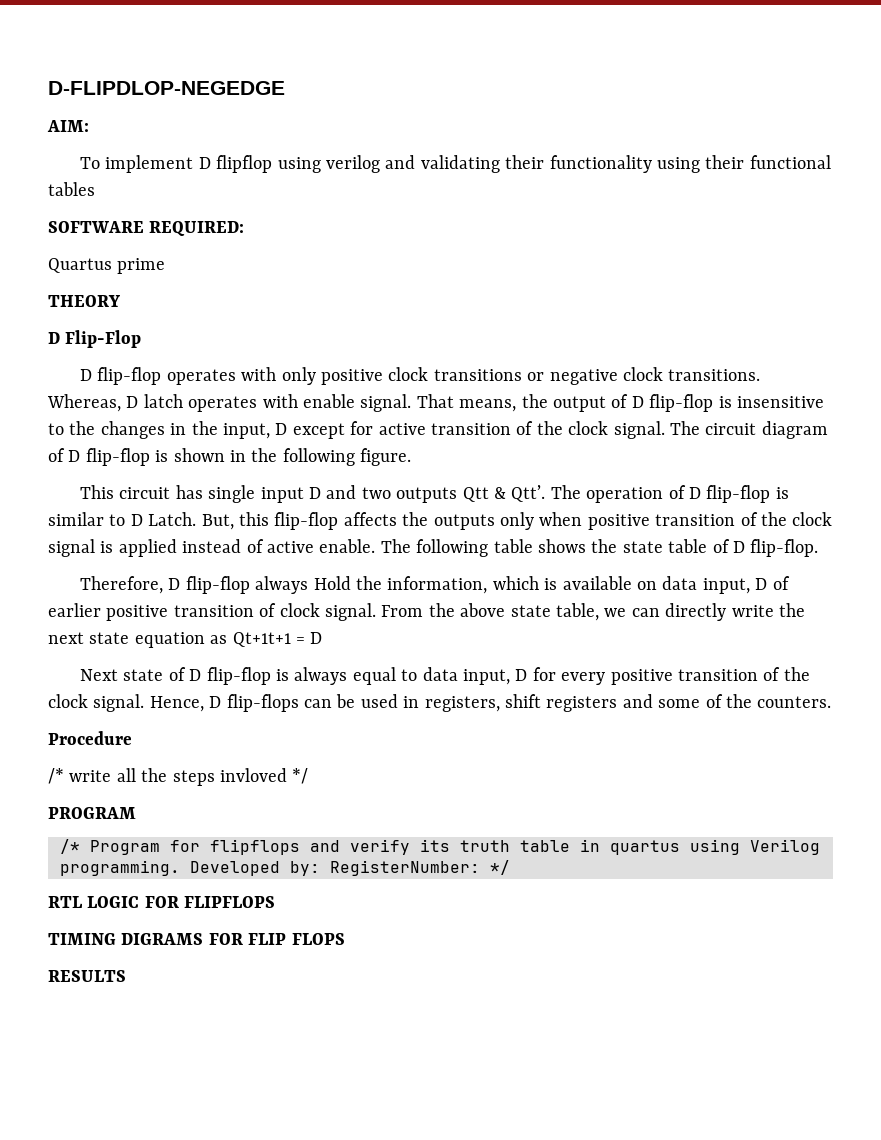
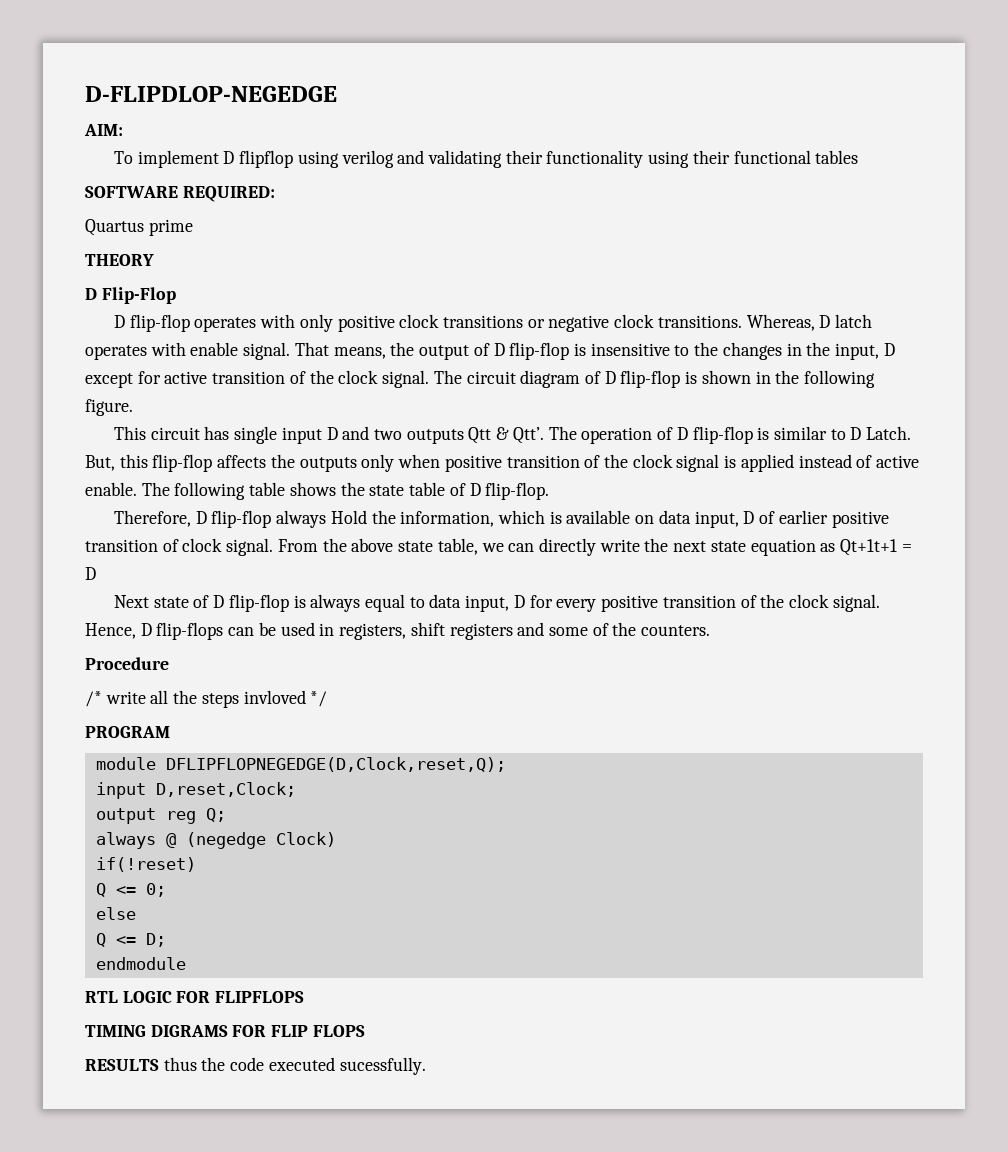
- /* Program for flipflops and verify its truth table in quartus using Verilog programming. Developed by: RegisterNumber: */
+ module DFLIPFLOPNEGEDGE(D,Clock,reset,Q);
+ input D,reset,Clock;
+ output reg Q;
+ always @ (negedge Clock)
+ if(!reset)
+ Q <= 0;
+ else
+ Q <= D;
+ endmodule
- RESULTS
+ RESULTS thus the code executed sucessfully.

